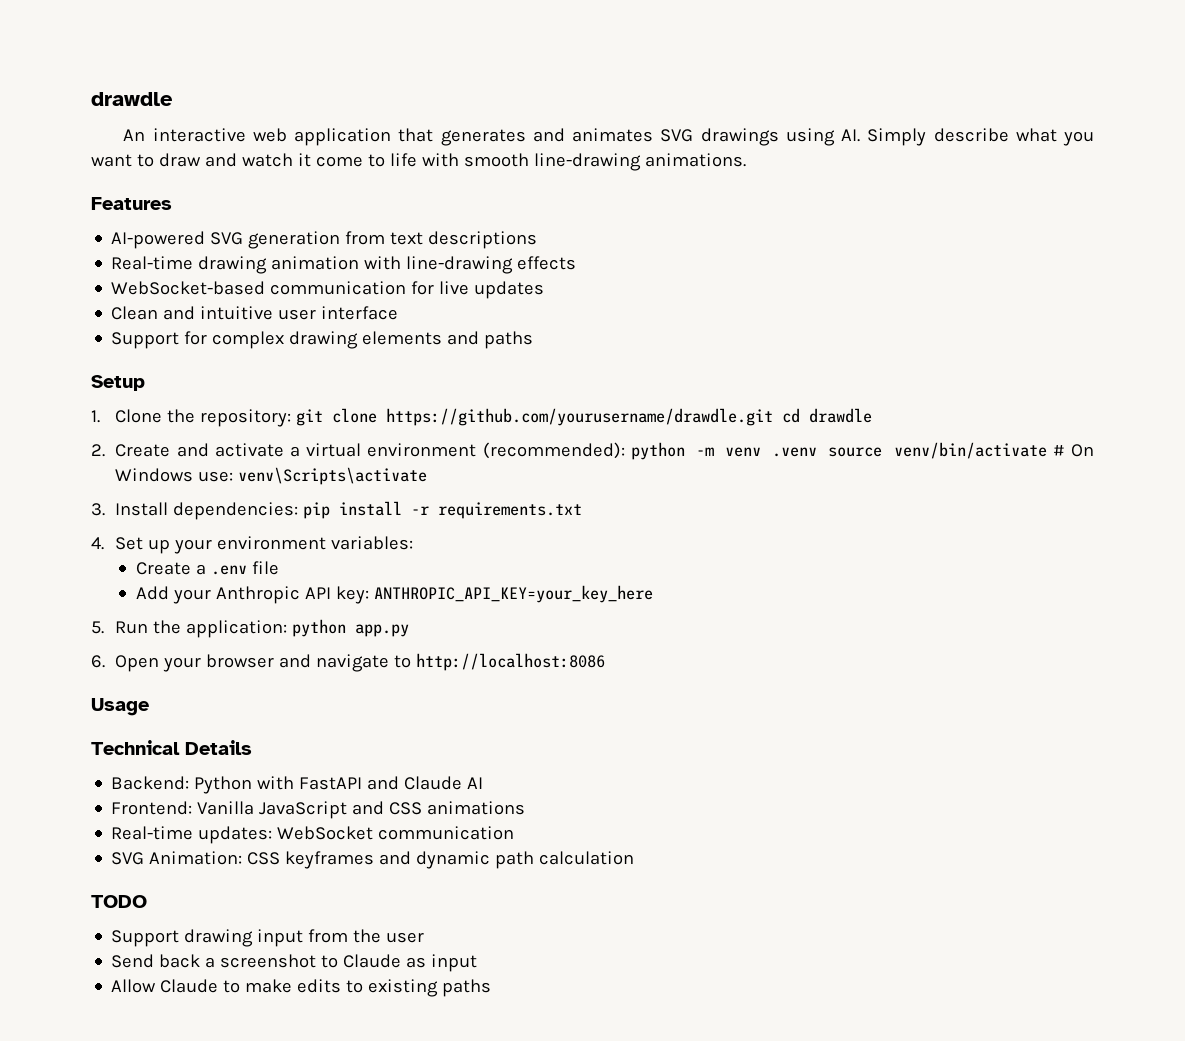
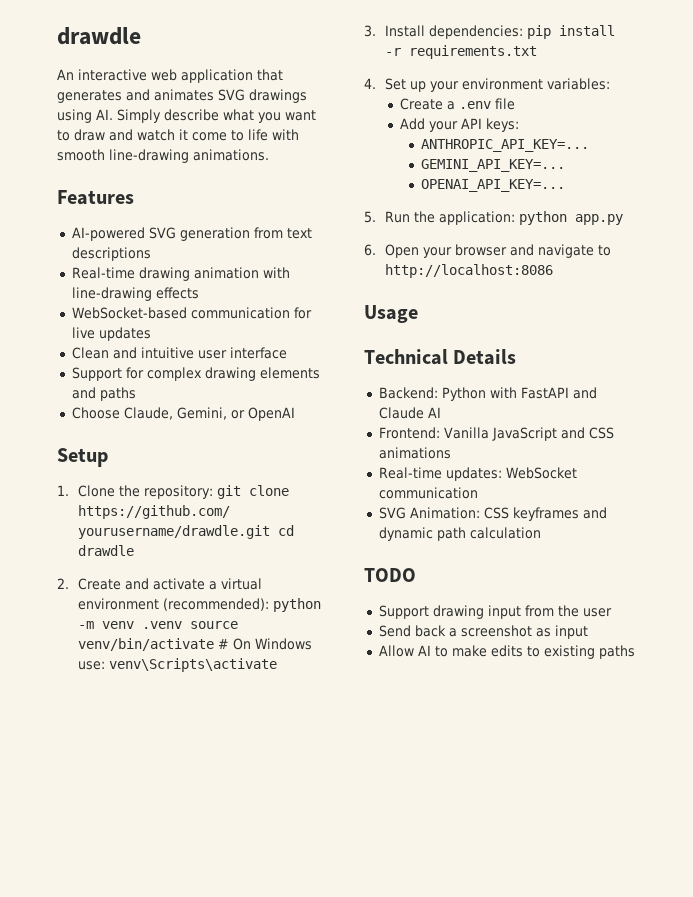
+ Choose Claude, Gemini, or OpenAI
- Add your Anthropic API key: ANTHROPIC_API_KEY=your_key_here
+ Add your API keys:
+ ANTHROPIC_API_KEY=...
+ GEMINI_API_KEY=...
+ OPENAI_API_KEY=...
- Send back a screenshot to Claude as input
+ Send back a screenshot as input
- Allow Claude to make edits to existing paths
+ Allow AI to make edits to existing paths

